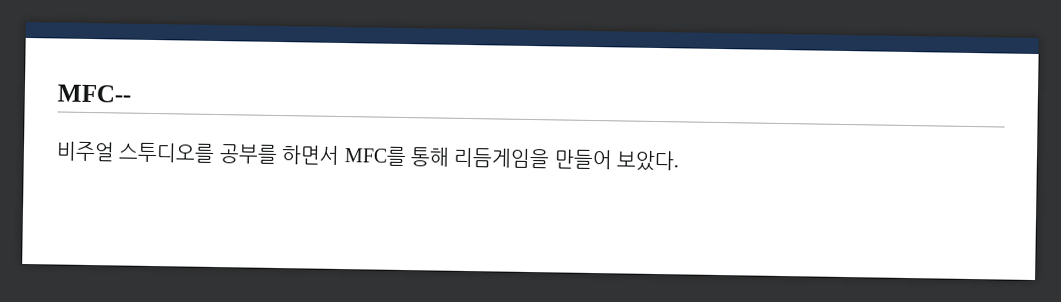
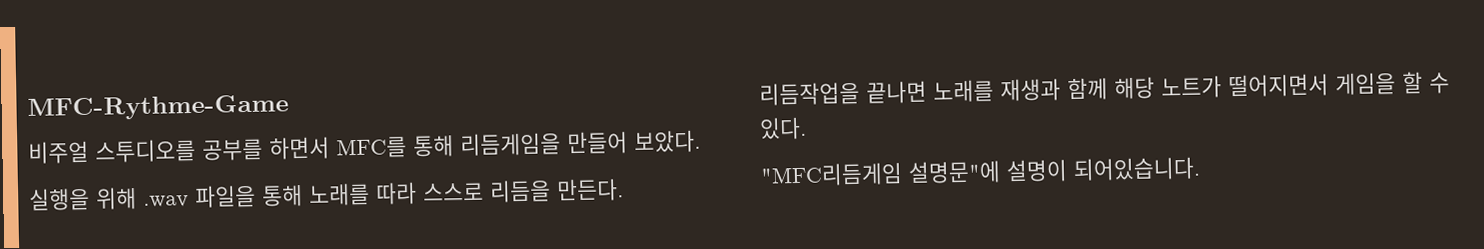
- MFC--
+ MFC-Rythme-Game
+ 실행을 위해 .wav 파일을 통해 노래를 따라 스스로 리듬을 만든다. 리듬작업을 끝나면 노래를 재생과 함께 해당 노트가 떨어지면서 게임을 할 수 있다.
+ "MFC리듬게임 설명문"에 설명이 되어있습니다.

